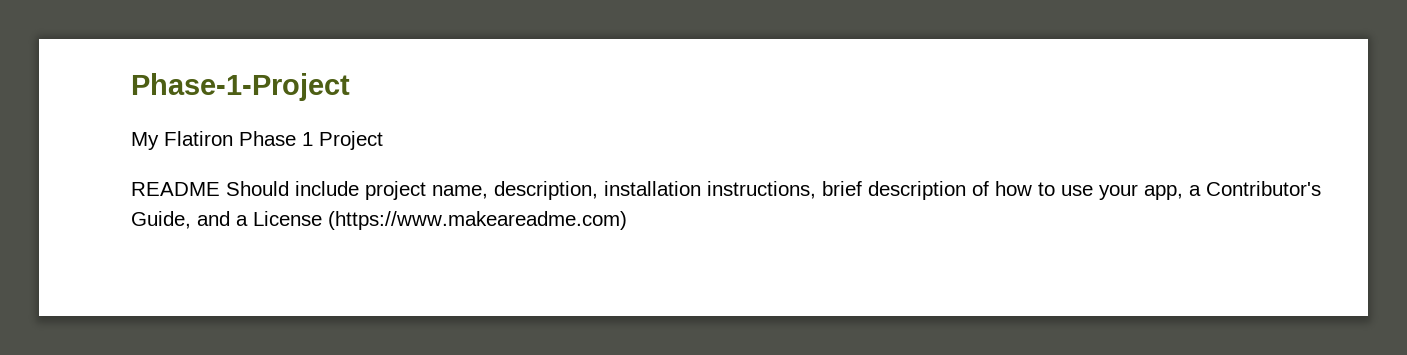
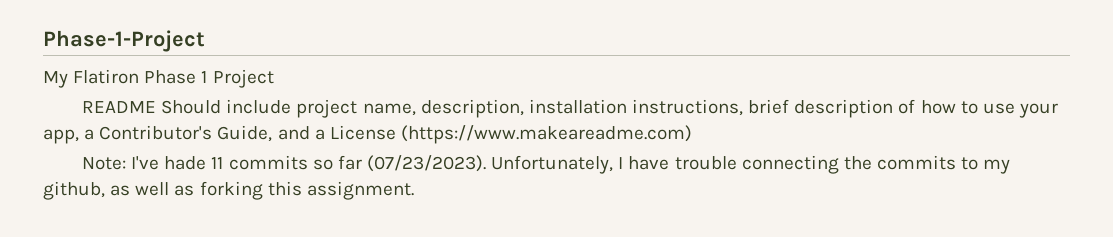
+ Note: I've hade 11 commits so far (07/23/2023). Unfortunately, I have trouble connecting the commits to my github, as well as forking this assignment.

